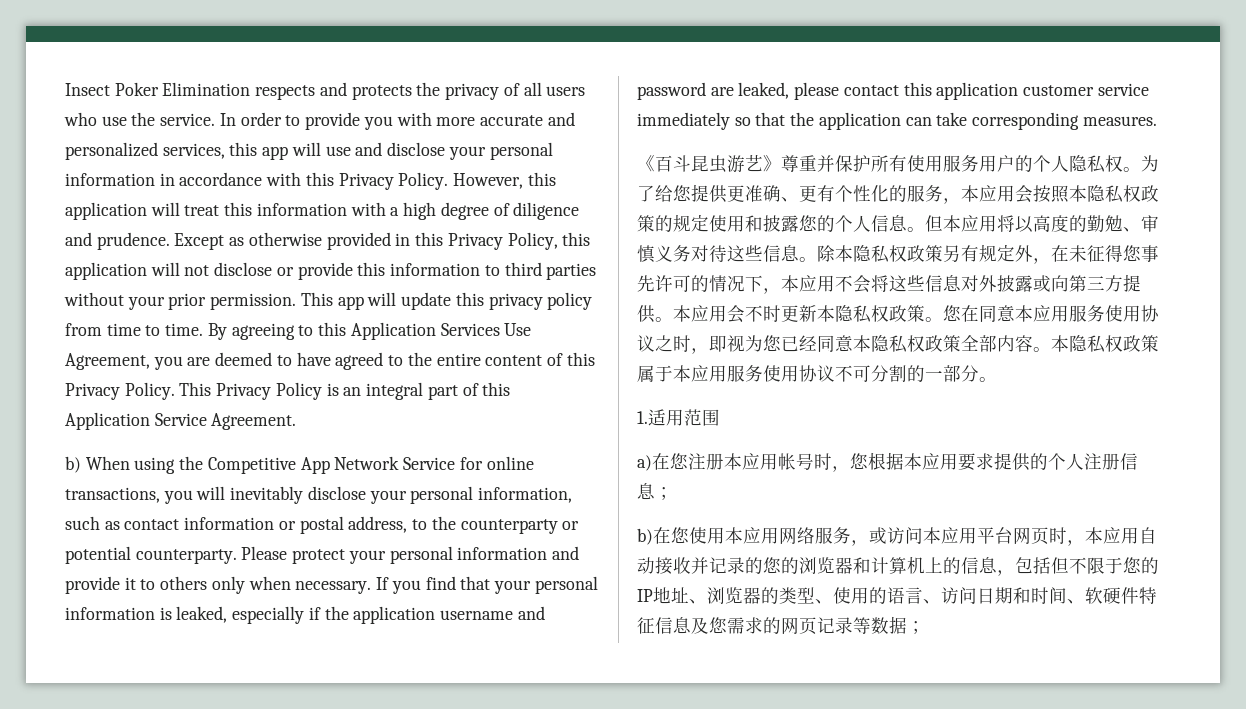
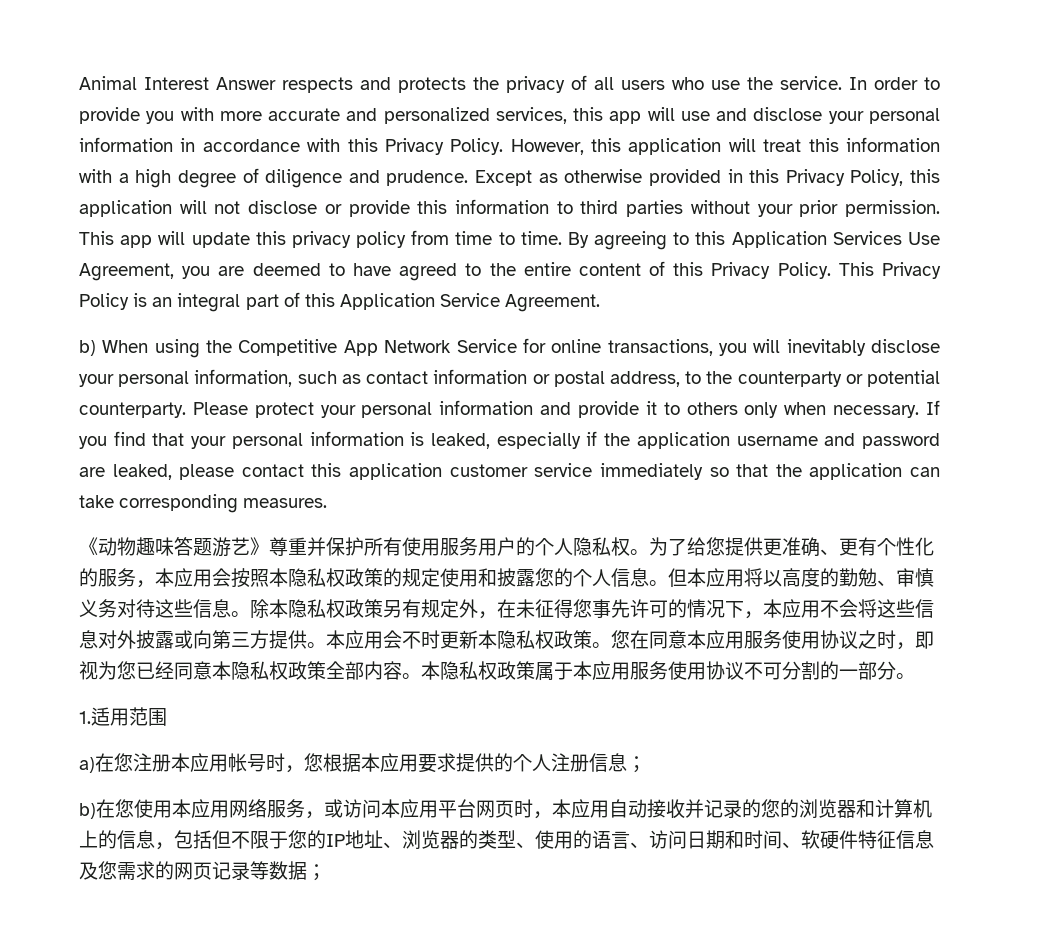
- Insect Poker Elimination respects and protects the privacy of all users who use the service.
+ Animal Interest Answer respects and protects the privacy of all users who use the service.
- 《百斗昆虫游艺》尊重并保护所有使用服务用户的个人隐私权。
+ 《动物趣味答题游艺》尊重并保护所有使用服务用户的个人隐私权。

